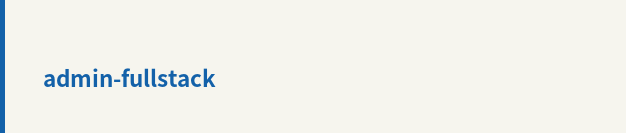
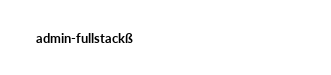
- admin-fullstack
+ admin-fullstackß

